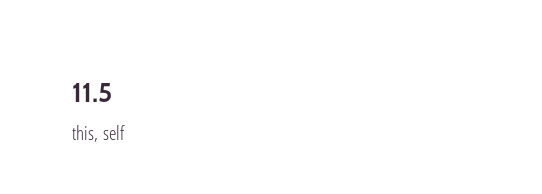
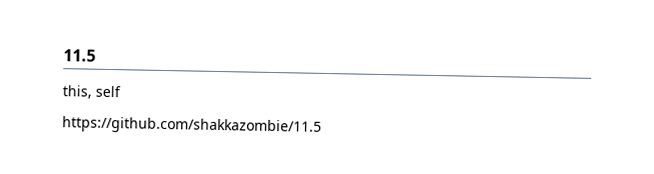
+ https://github.com/shakkazombie/11.5

